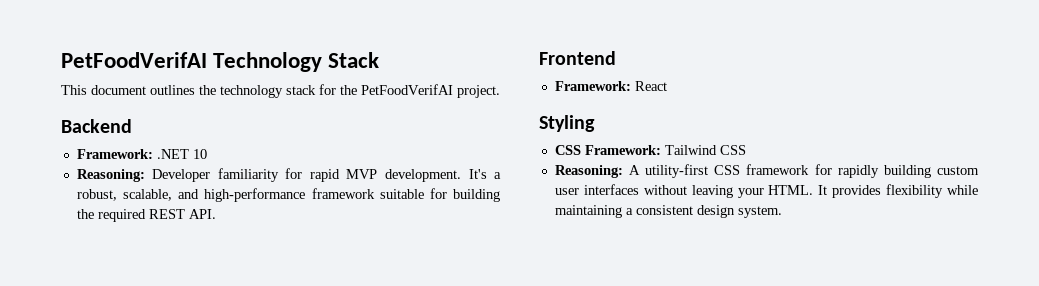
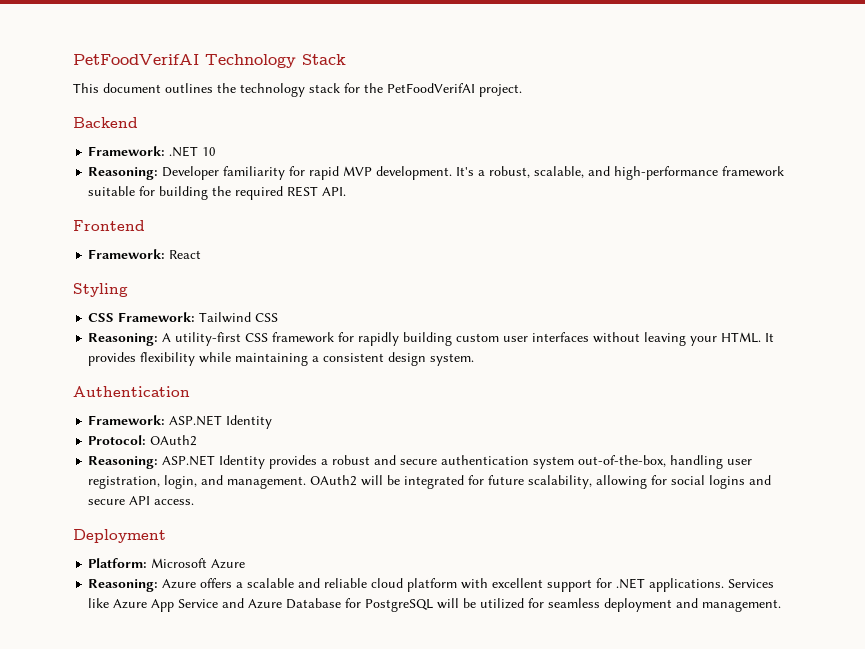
+ Authentication
+ Framework: ASP.NET Identity
+ Protocol: OAuth2
+ Reasoning: ASP.NET Identity provides a robust and secure authentication system out-of-the-box, handling user registration, login, and management. OAuth2 will be integrated for future scalability, allowing for social logins and secure API access.
+ Deployment
+ Platform: Microsoft Azure
+ Reasoning: Azure offers a scalable and reliable cloud platform with excellent support for .NET applications. Services like Azure App Service and Azure Database for PostgreSQL will be utilized for seamless deployment and management.

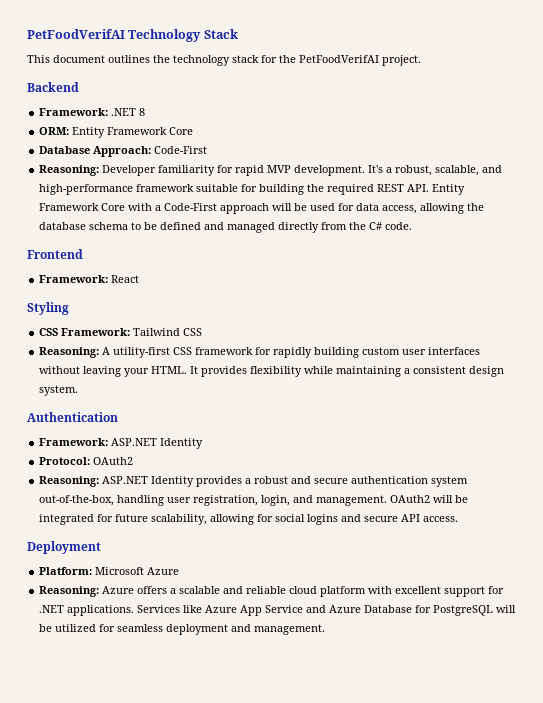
- Framework: .NET 10
+ Framework: .NET 8
+ ORM: Entity Framework Core
+ Database Approach: Code-First
- It's a robust, scalable, and high-performance framework suitable for building the required REST API.
+ It's a robust, scalable, and high-performance framework suitable for building the required REST API. Entity Framework Core with a Code-First approach will be used for data access, allowing the database schema to be defined and managed directly from the C# code.

